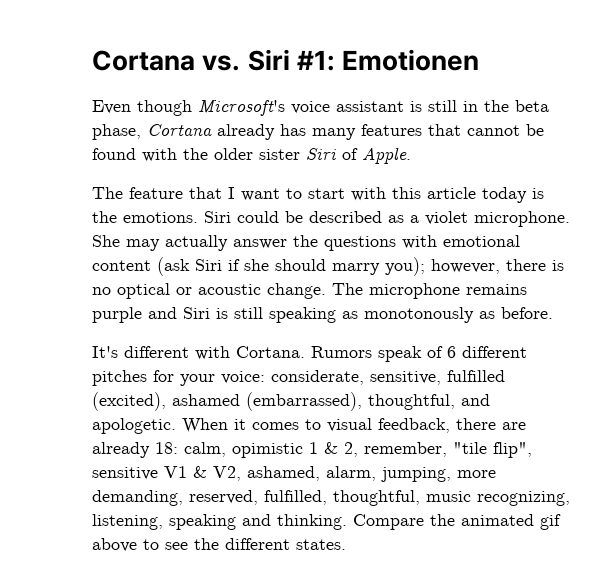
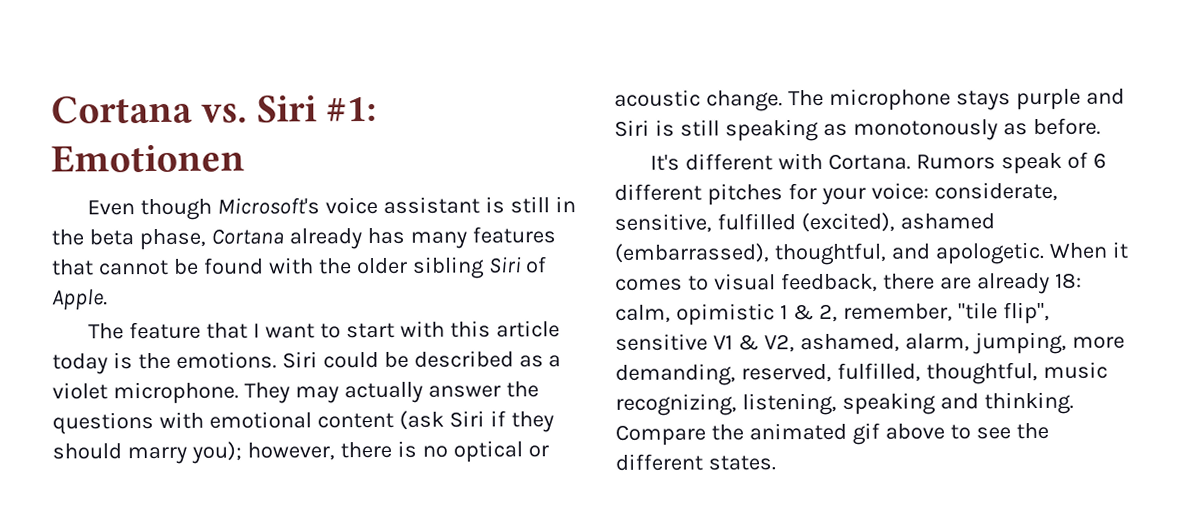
- Even though Microsoft's voice assistant is still in the beta phase, Cortana already has many features that cannot be found with the older sister Siri of Apple.
+ Even though Microsoft's voice assistant is still in the beta phase, Cortana already has many features that cannot be found with the older sibling Siri of Apple.
- She may actually answer the questions with emotional content (ask Siri if she should marry you); however, there is no optical or acoustic change.
+ They may actually answer the questions with emotional content (ask Siri if they should marry you); however, there is no optical or acoustic change.
- The microphone remains purple and Siri is still speaking as monotonously as before.
+ The microphone stays purple and Siri is still speaking as monotonously as before.

